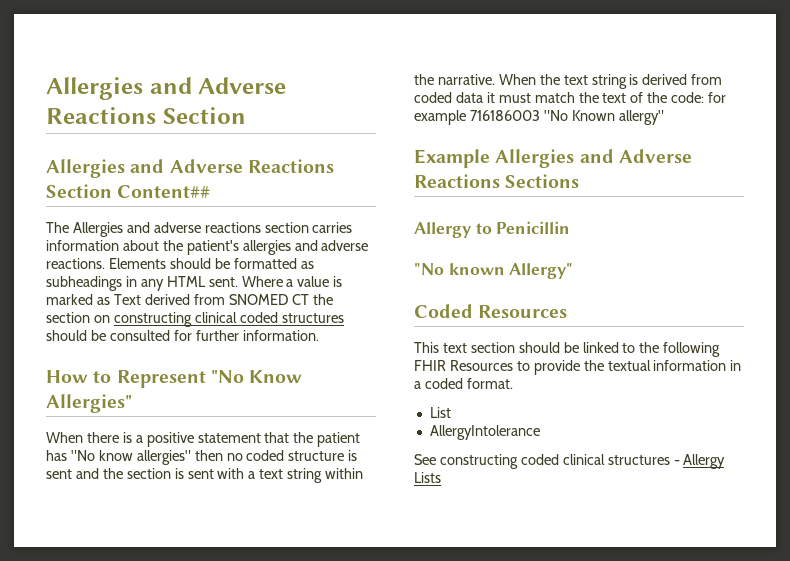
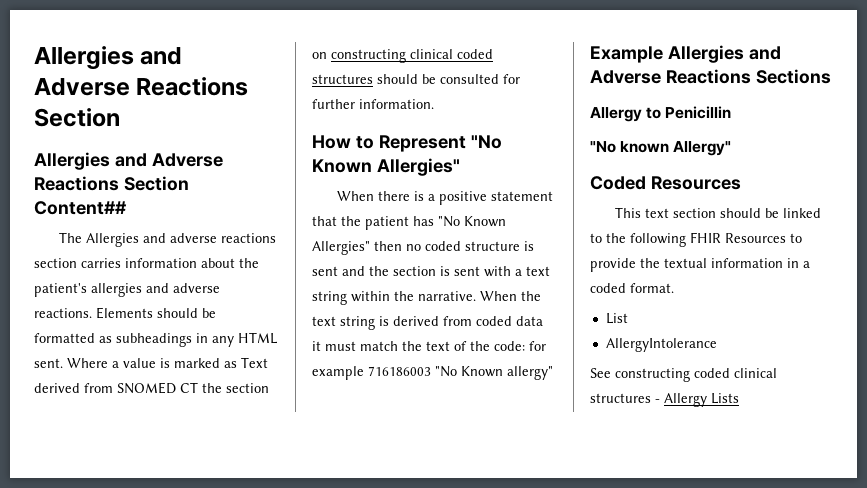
- How to Represent "No Know Allergies"
+ How to Represent "No Known Allergies"
- When there is a positive statement that the patient has "No know allergies" then no coded structure is sent and the section is sent with a text string within the narrative.
+ When there is a positive statement that the patient has "No Known Allergies" then no coded structure is sent and the section is sent with a text string within the narrative.

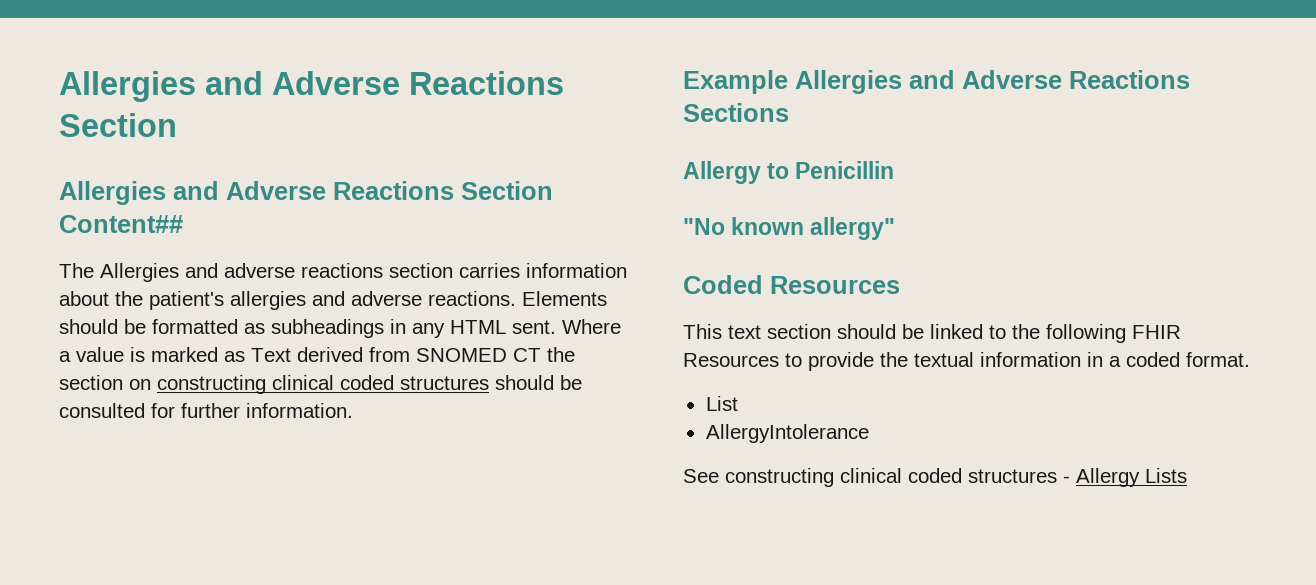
- How to Represent "No Known Allergies"
- When there is a positive statement that the patient has "No Known Allergies" then no coded structure is sent and the section is sent with a text string within the narrative. When the text string is derived from coded data it must match the text of the code: for example 716186003 "No Known allergy"
- "No known Allergy"
+ "No known allergy"
- See constructing coded clinical structures - Allergy Lists
+ See constructing clinical coded structures - Allergy Lists

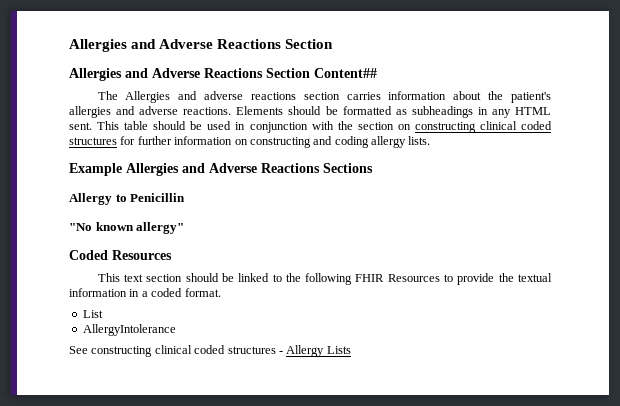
- Where a value is marked as Text derived from SNOMED CT the section on constructing clinical coded structures should be consulted for further information.
+ This table should be used in conjunction with the section on constructing clinical coded structures for further information on constructing and coding allergy lists.

